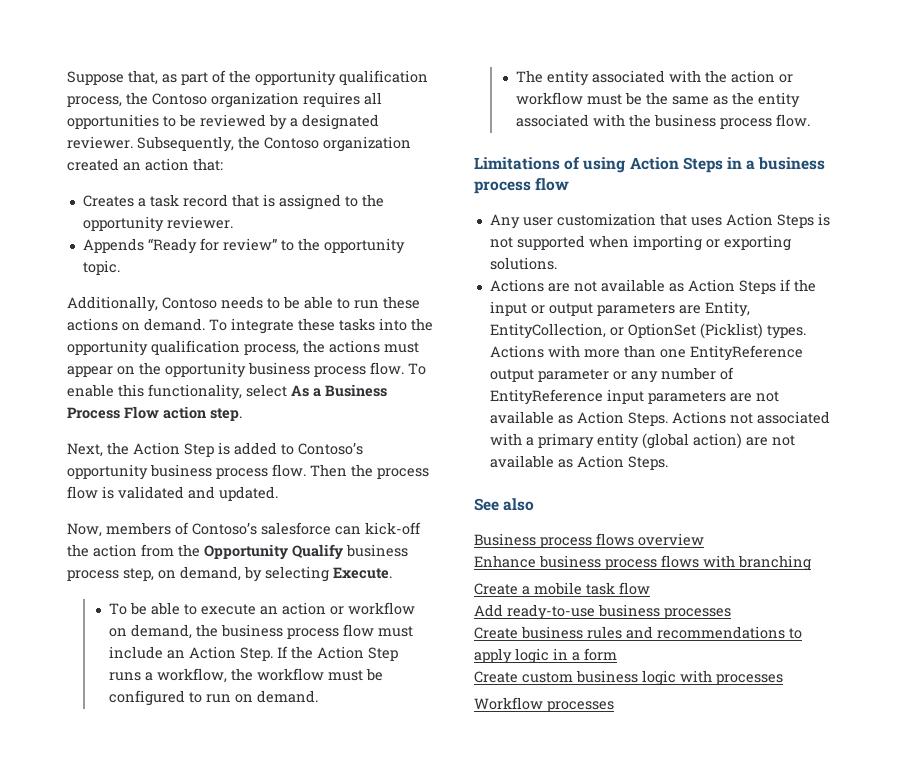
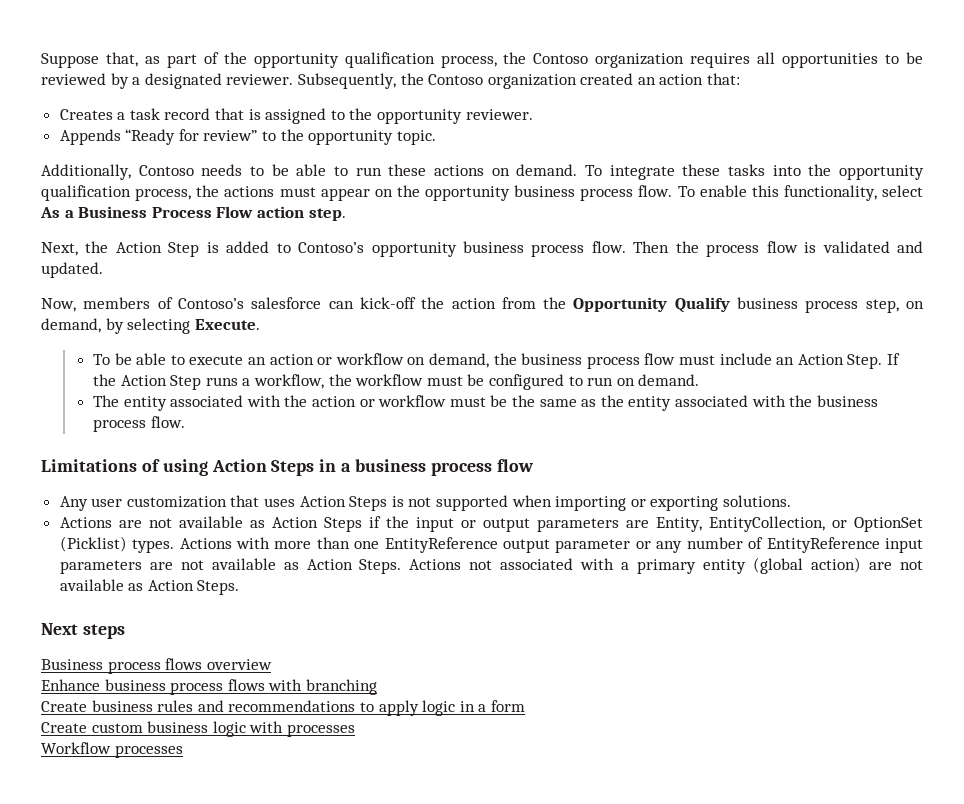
- See also
+ Next steps
- Create a mobile task flow
- Add ready-to-use business processes

